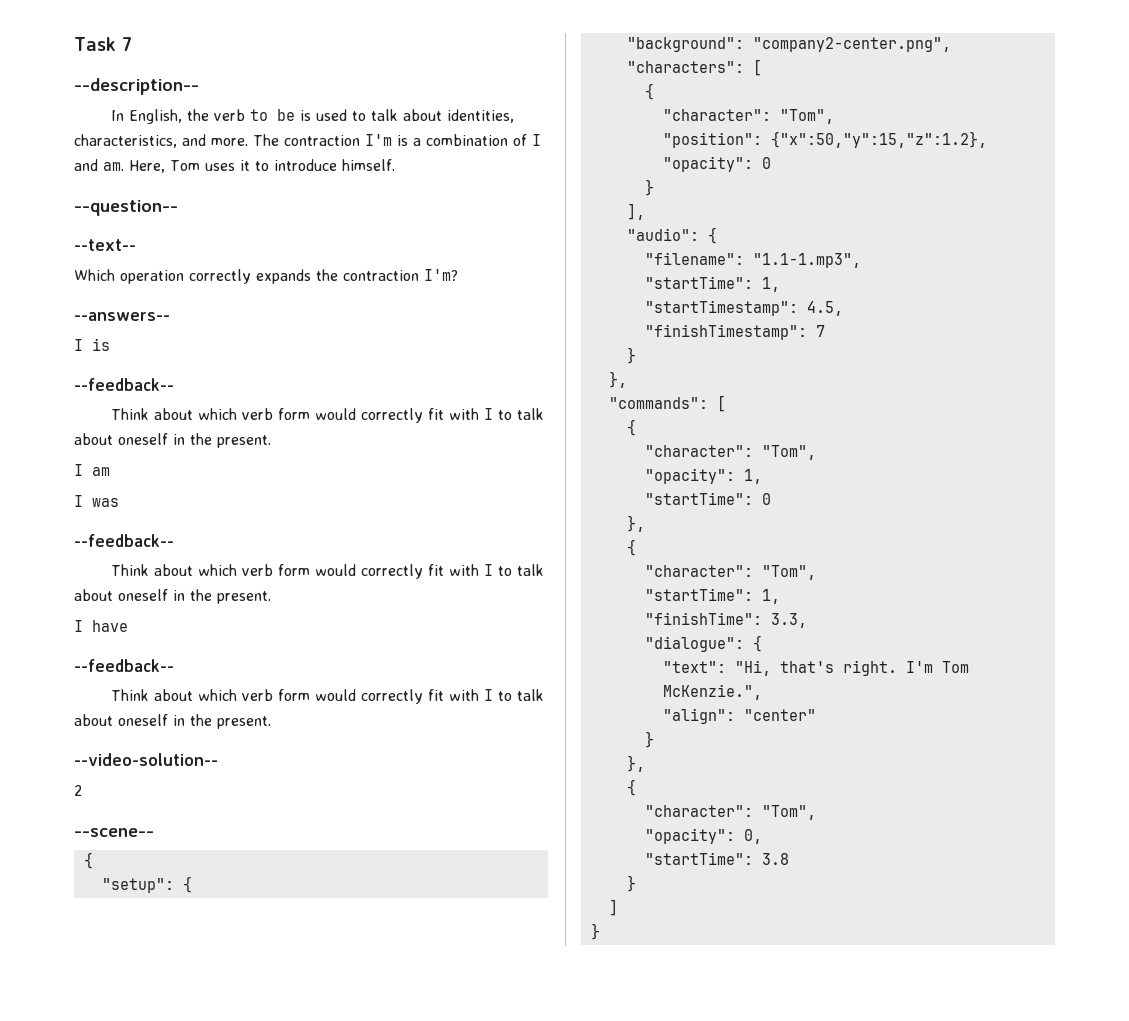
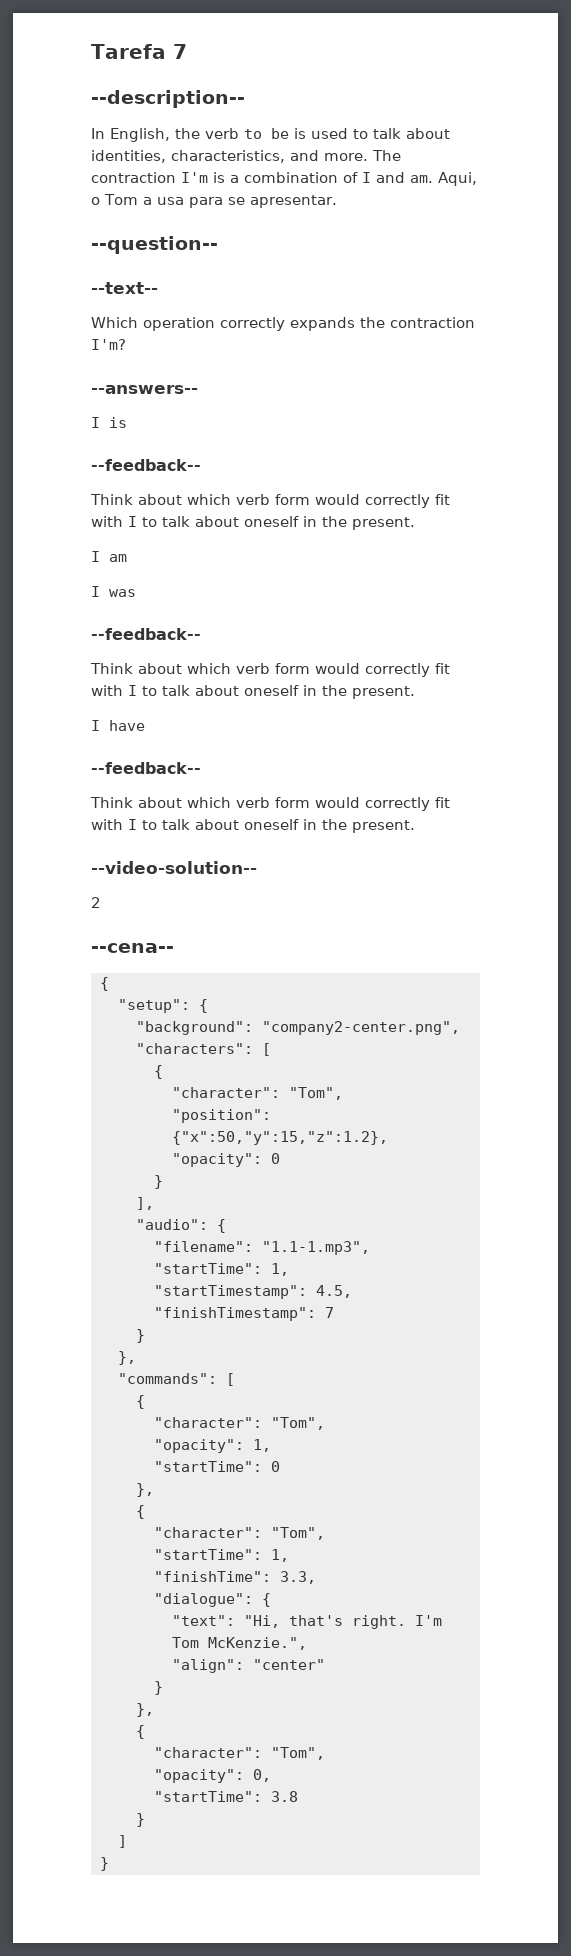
- Task 7
+ Tarefa 7
- Here, Tom uses it to introduce himself.
+ Aqui, o Tom a usa para se apresentar.
- --scene--
+ --cena--

